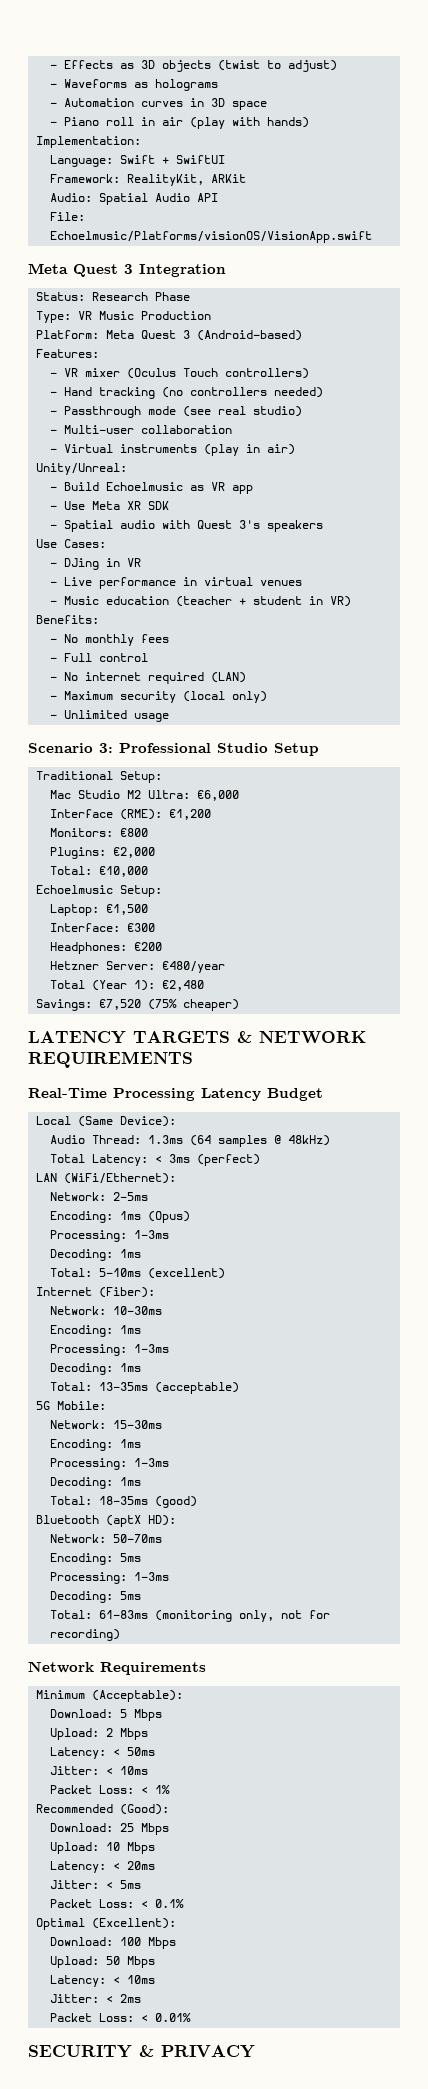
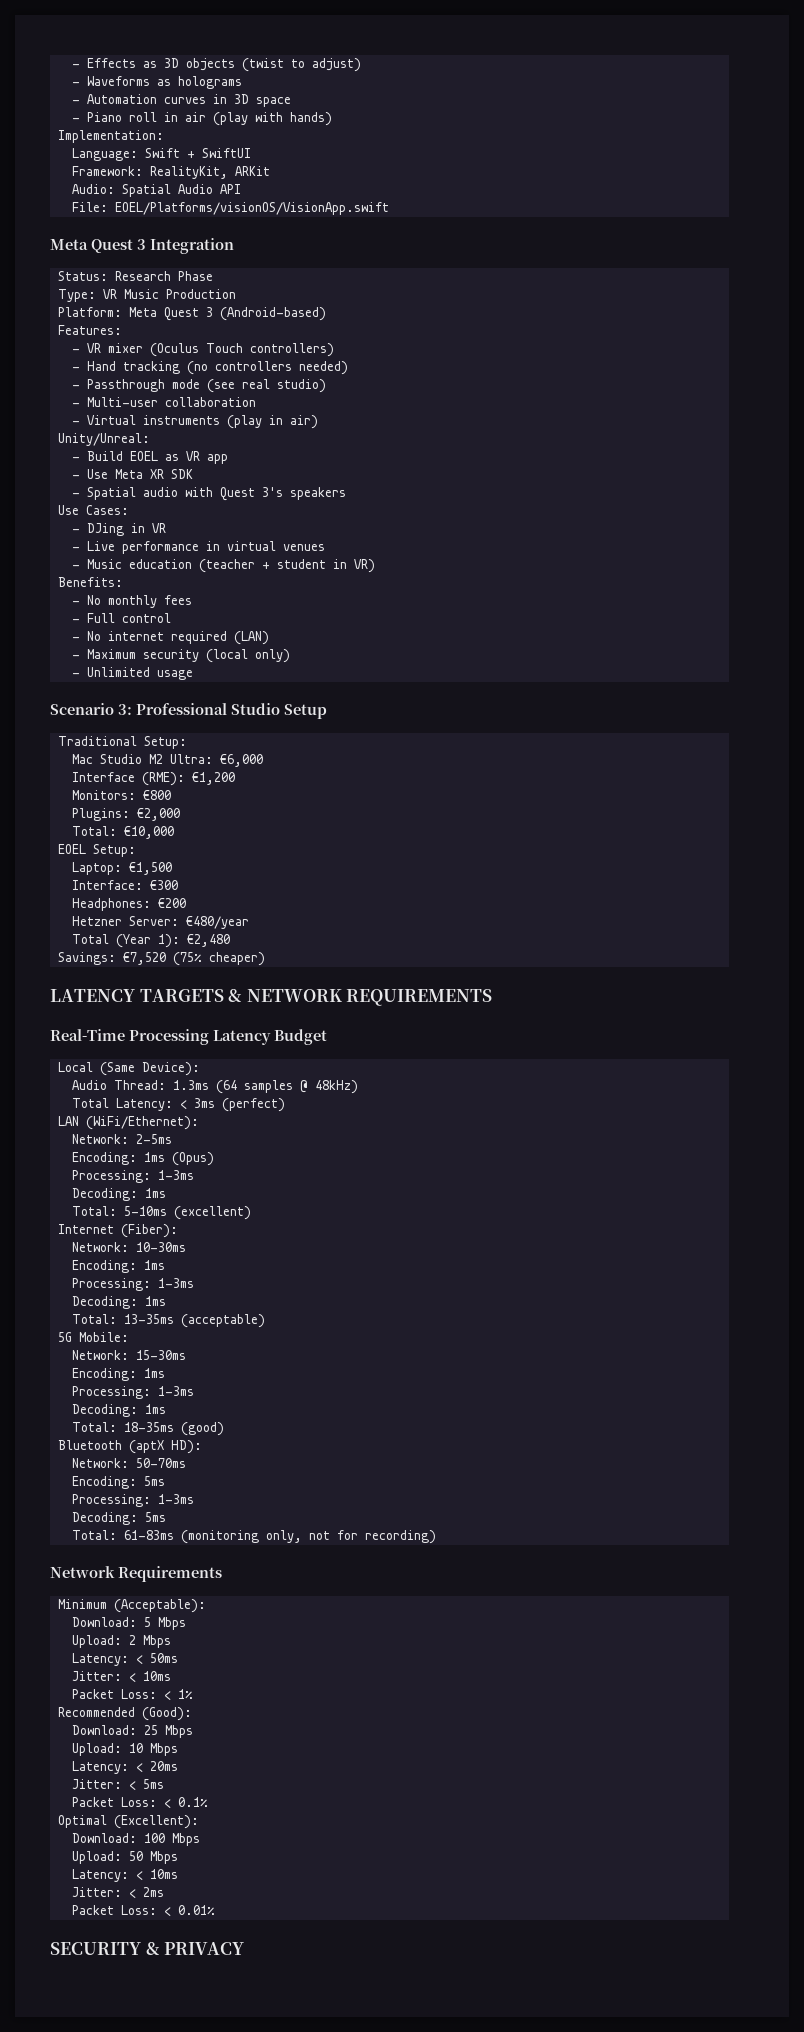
- File: Echoelmusic/Platforms/visionOS/VisionApp.swift
+ File: EOEL/Platforms/visionOS/VisionApp.swift
- - Build Echoelmusic as VR app
+ - Build EOEL as VR app
- Echoelmusic Setup:
+ EOEL Setup:

